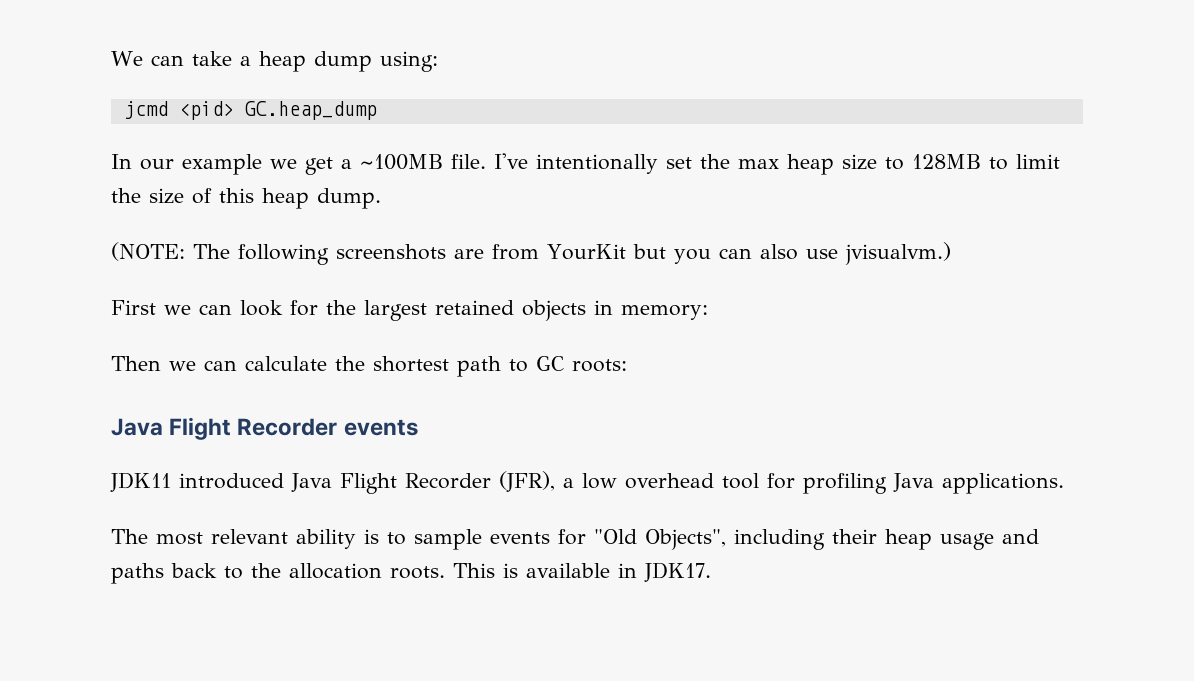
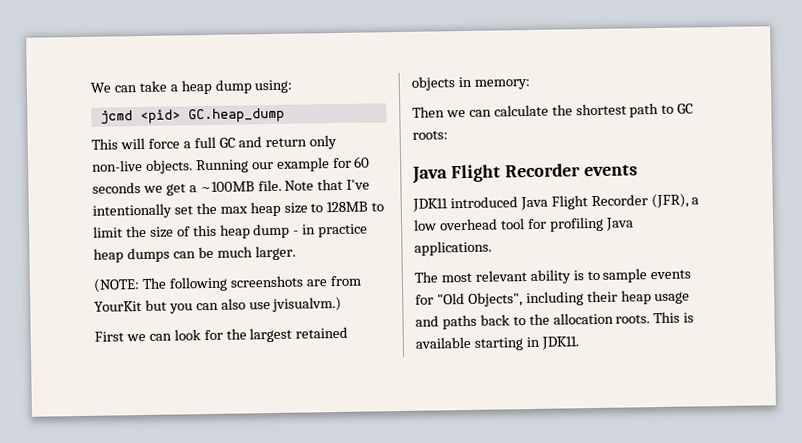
- In our example we get a ~100MB file.
+ This will force a full GC and return only non-live objects. Running our example for 60 seconds we get a ~100MB file.
- I've intentionally set the max heap size to 128MB to limit the size of this heap dump.
+ Note that I've intentionally set the max heap size to 128MB to limit the size of this heap dump - in practice heap dumps can be much larger.
- This is available in JDK17.
+ This is available starting in JDK11.

